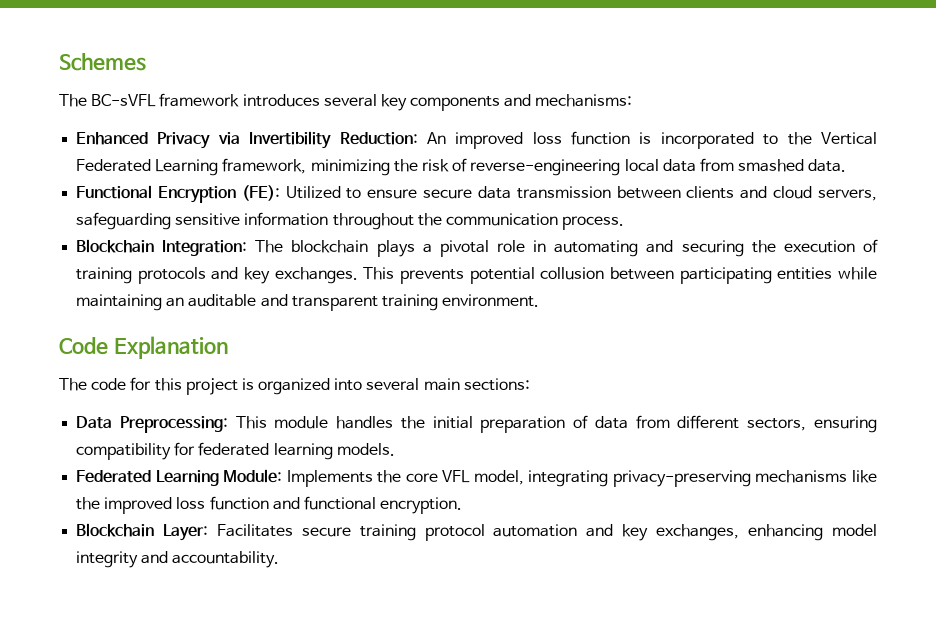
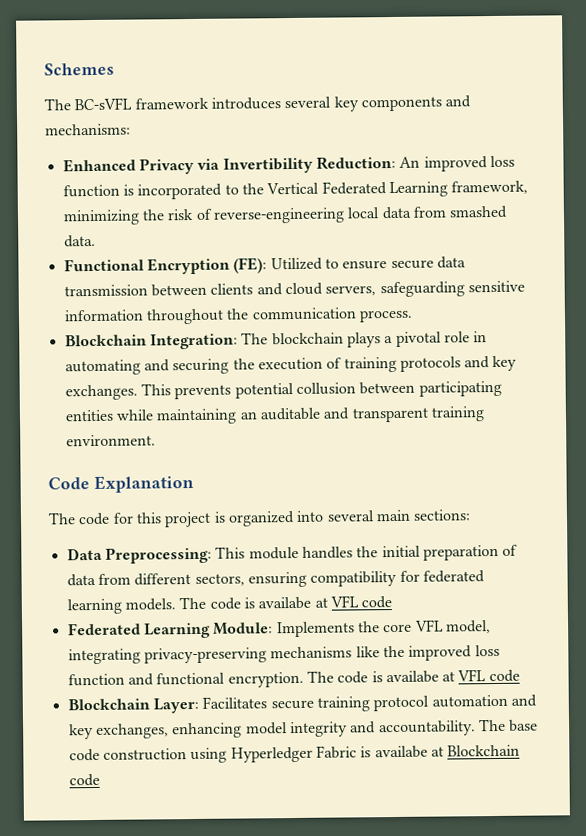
- Data Preprocessing: This module handles the initial preparation of data from different sectors, ensuring compatibility for federated learning models.
+ Data Preprocessing: This module handles the initial preparation of data from different sectors, ensuring compatibility for federated learning models. The code is availabe at VFL code
- Federated Learning Module: Implements the core VFL model, integrating privacy-preserving mechanisms like the improved loss function and functional encryption.
+ Federated Learning Module: Implements the core VFL model, integrating privacy-preserving mechanisms like the improved loss function and functional encryption. The code is availabe at VFL code
+ The base code construction using Hyperledger Fabric is availabe at Blockchain code

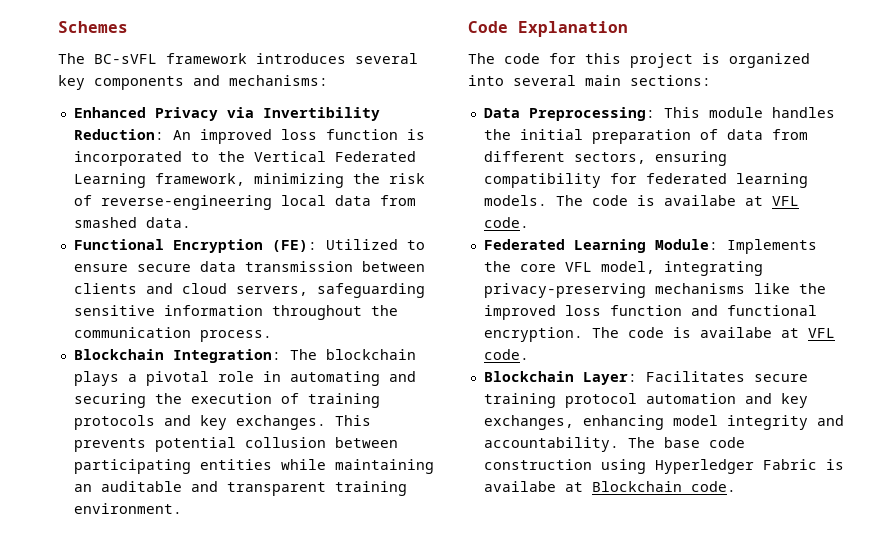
- Data Preprocessing: This module handles the initial preparation of data from different sectors, ensuring compatibility for federated learning models. The code is availabe at VFL code
+ Data Preprocessing: This module handles the initial preparation of data from different sectors, ensuring compatibility for federated learning models. The code is availabe at VFL code.
- Federated Learning Module: Implements the core VFL model, integrating privacy-preserving mechanisms like the improved loss function and functional encryption. The code is availabe at VFL code
+ Federated Learning Module: Implements the core VFL model, integrating privacy-preserving mechanisms like the improved loss function and functional encryption. The code is availabe at VFL code.
- The base code construction using Hyperledger Fabric is availabe at Blockchain code
+ The base code construction using Hyperledger Fabric is availabe at Blockchain code.

